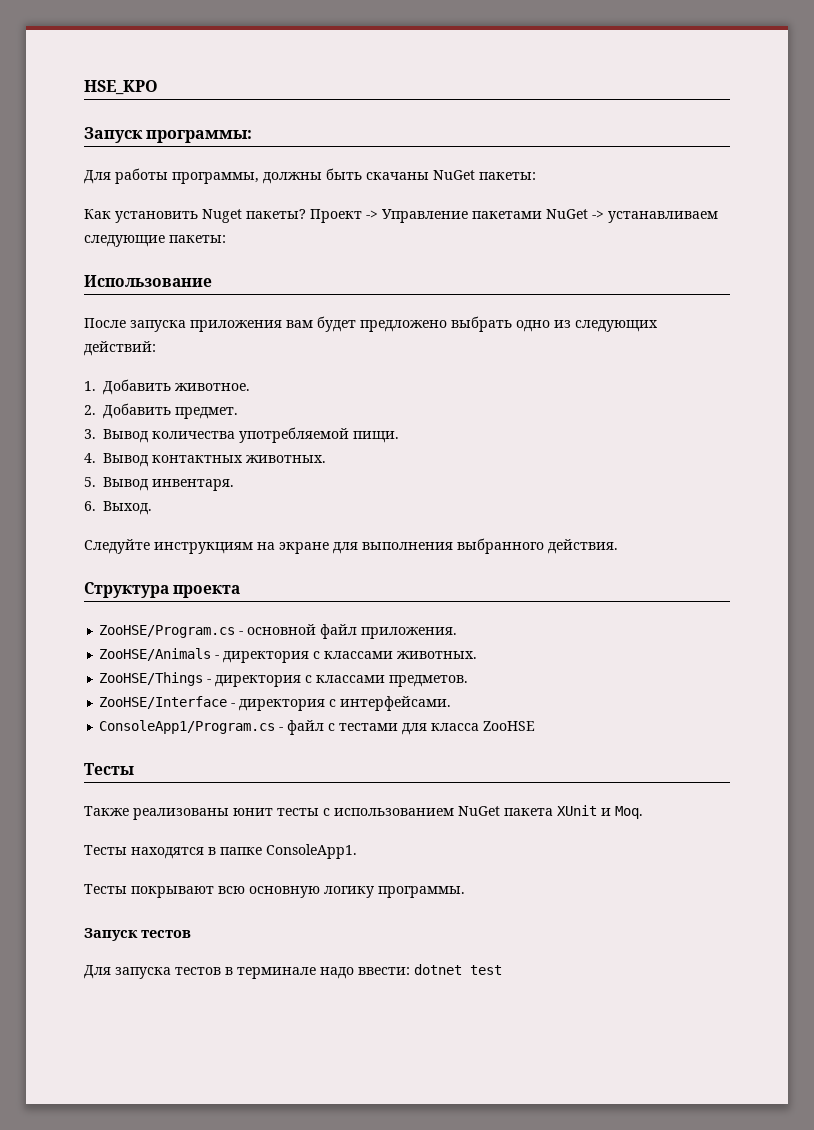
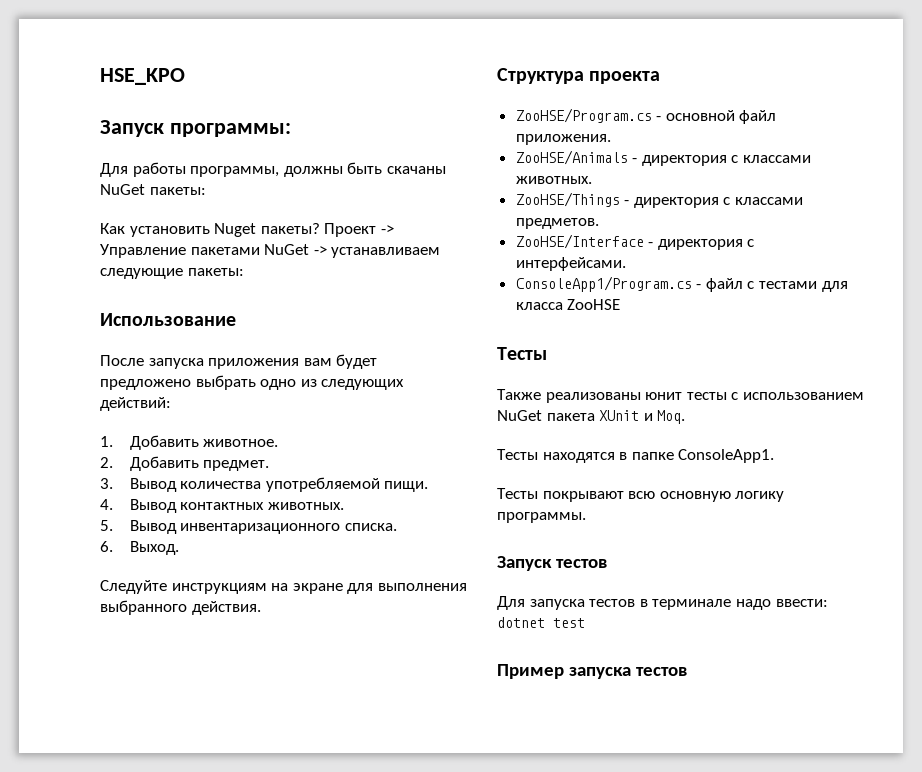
- 5. Вывод инвентаря.
+ 5. Вывод инвентаризационного списка.
+ Пример запуска тестов

